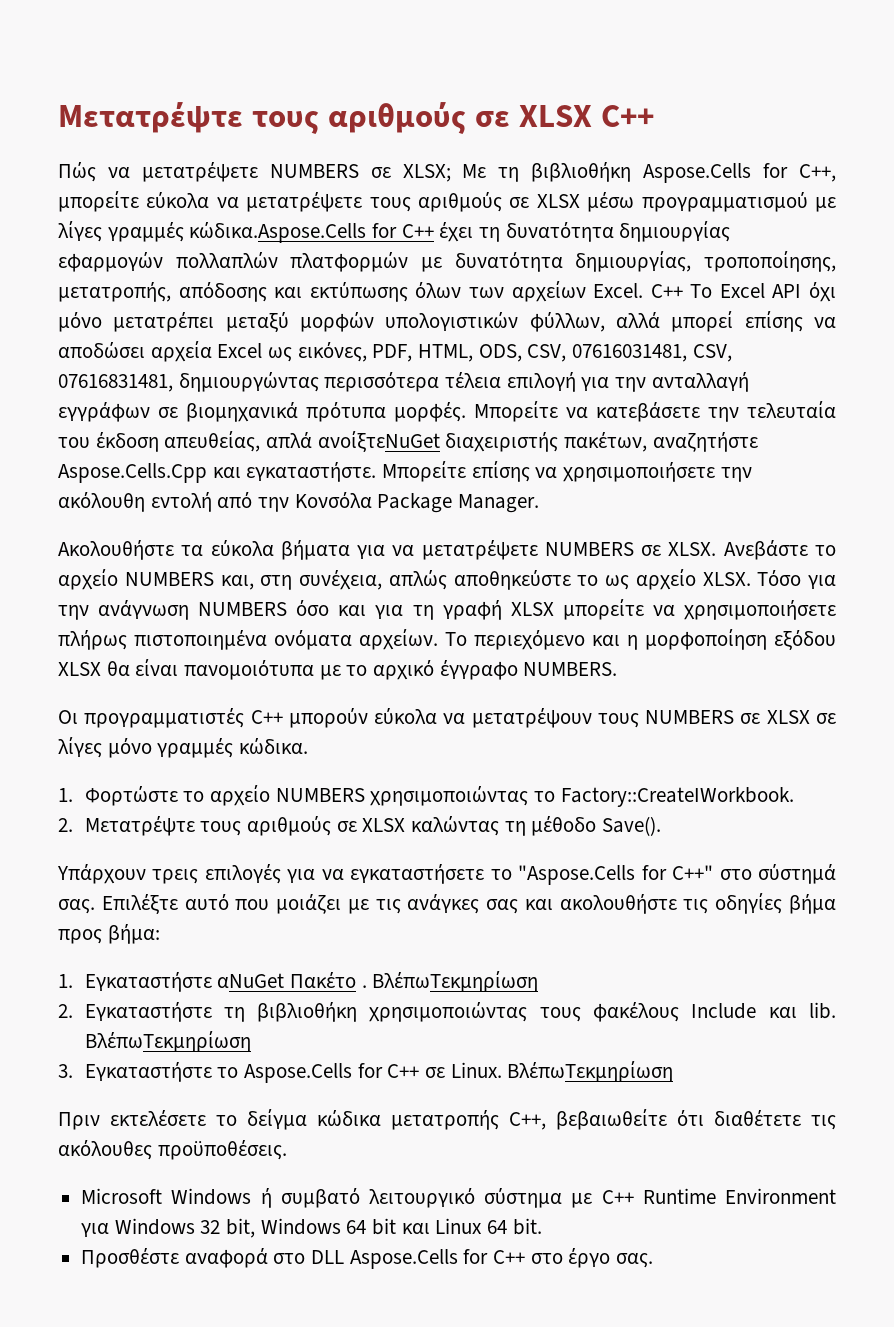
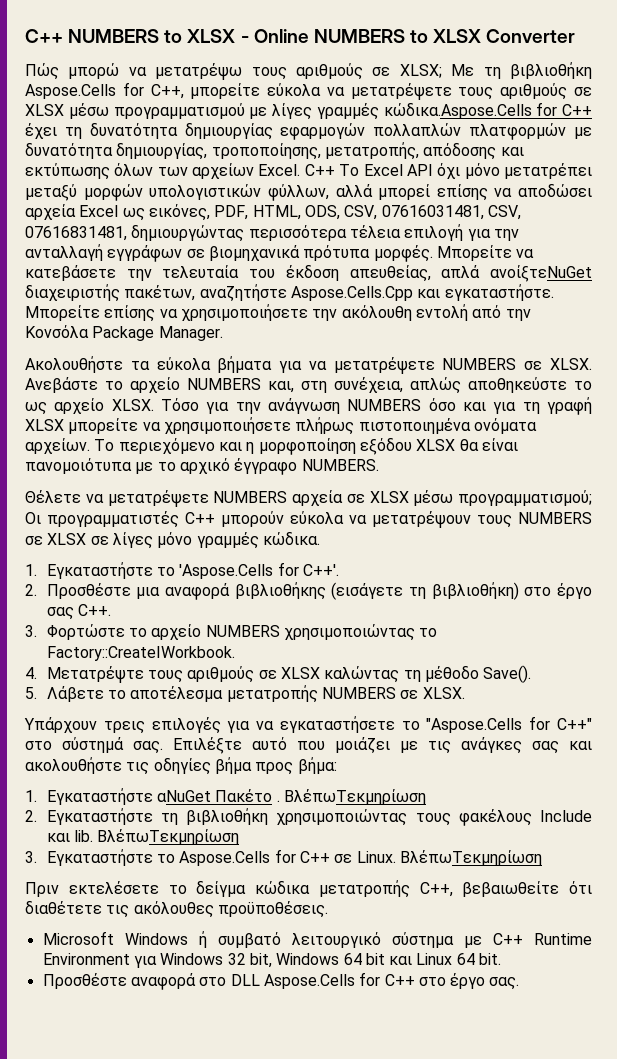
- Μετατρέψτε τους αριθμούς σε XLSX C++
- Πώς να μετατρέψετε NUMBERS σε XLSX; Με τη βιβλιοθήκη Aspose.Cells for C++, μπορείτε εύκολα να μετατρέψετε τους αριθμούς σε XLSX μέσω προγραμματισμού με λίγες γραμμές κώδικα.Aspose.Cells for C++ έχει τη δυνατότητα δημιουργίας εφαρμογών πολλαπλών πλατφορμών με δυνατότητα δημιουργίας, τροποποίησης, μετατροπής, απόδοσης και εκτύπωσης όλων των αρχείων Excel.
+ C++ NUMBERS to XLSX - Online NUMBERS to XLSX Converter
+ Πώς μπορώ να μετατρέψω τους αριθμούς σε XLSX; Με τη βιβλιοθήκη Aspose.Cells for C++, μπορείτε εύκολα να μετατρέψετε τους αριθμούς σε XLSX μέσω προγραμματισμού με λίγες γραμμές κώδικα.Aspose.Cells for C++ έχει τη δυνατότητα δημιουργίας εφαρμογών πολλαπλών πλατφορμών με δυνατότητα δημιουργίας, τροποποίησης, μετατροπής, απόδοσης και εκτύπωσης όλων των αρχείων Excel.
- Οι προγραμματιστές C++ μπορούν εύκολα να μετατρέψουν τους NUMBERS σε XLSX σε λίγες μόνο γραμμές κώδικα.
+ Θέλετε να μετατρέψετε NUMBERS αρχεία σε XLSX μέσω προγραμματισμού; Οι προγραμματιστές C++ μπορούν εύκολα να μετατρέψουν τους NUMBERS σε XLSX σε λίγες μόνο γραμμές κώδικα.
- 1. Φορτώστε το αρχείο NUMBERS χρησιμοποιώντας το Factory::CreateIWorkbook.
+ 1. Εγκαταστήστε το 'Aspose.Cells for C++'.
+ 2. Προσθέστε μια αναφορά βιβλιοθήκης (εισάγετε τη βιβλιοθήκη) στο έργο σας C++.
+ 3. Φορτώστε το αρχείο NUMBERS χρησιμοποιώντας το Factory::CreateIWorkbook.
- 2. Μετατρέψτε τους αριθμούς σε XLSX καλώντας τη μέθοδο Save().
+ 4. Μετατρέψτε τους αριθμούς σε XLSX καλώντας τη μέθοδο Save().
+ 5. Λάβετε το αποτέλεσμα μετατροπής NUMBERS σε XLSX.

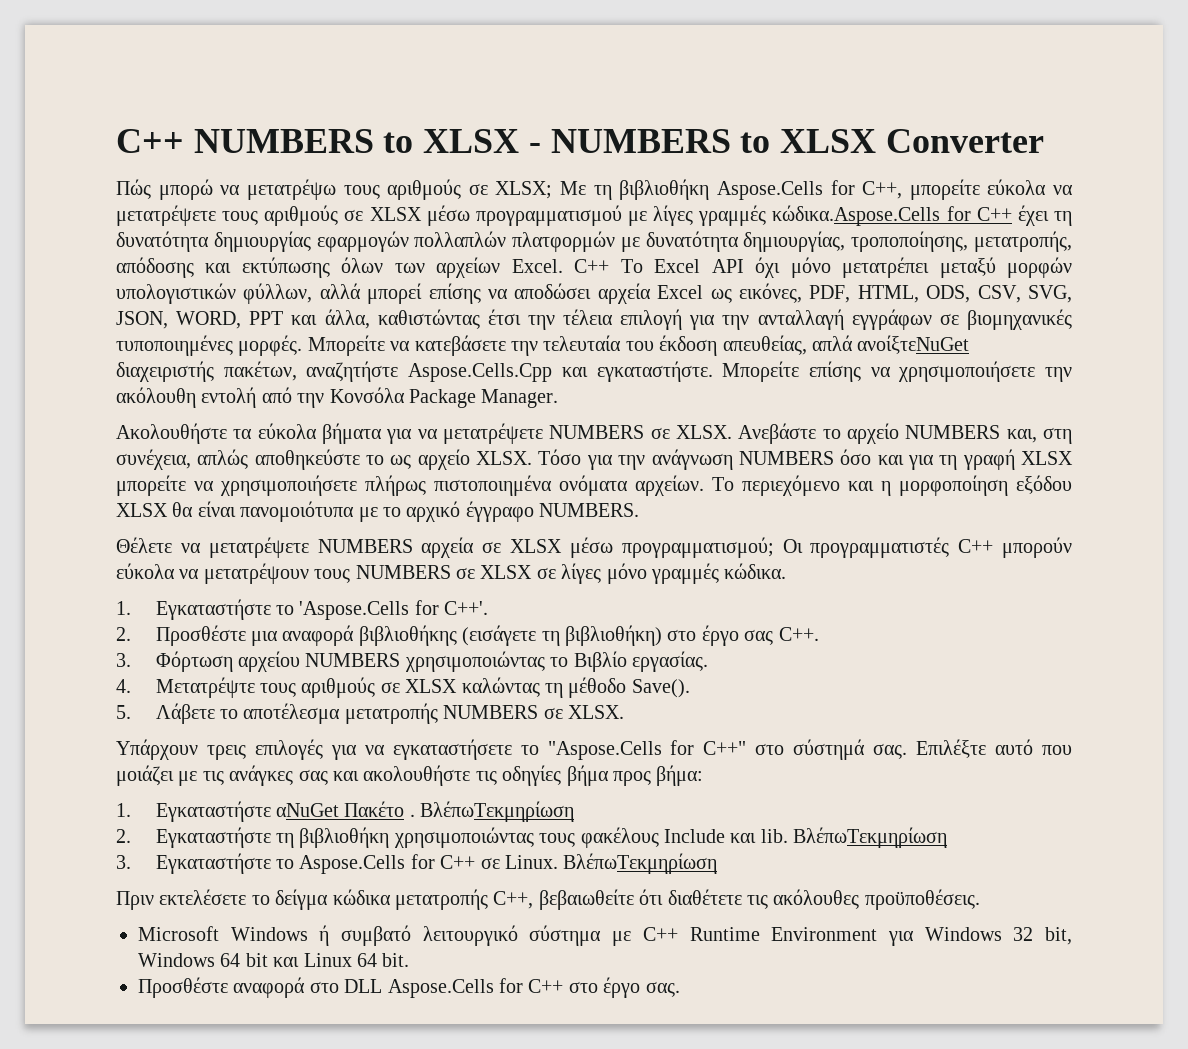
- C++ NUMBERS to XLSX - Online NUMBERS to XLSX Converter
+ C++ NUMBERS to XLSX - NUMBERS to XLSX Converter
- C++ Το Excel API όχι μόνο μετατρέπει μεταξύ μορφών υπολογιστικών φύλλων, αλλά μπορεί επίσης να αποδώσει αρχεία Excel ως εικόνες, PDF, HTML, ODS, CSV, 07616031481, CSV, 07616831481, δημιουργώντας περισσότερα τέλεια επιλογή για την ανταλλαγή εγγράφων σε βιομηχανικά πρότυπα μορφές.
+ C++ Το Excel API όχι μόνο μετατρέπει μεταξύ μορφών υπολογιστικών φύλλων, αλλά μπορεί επίσης να αποδώσει αρχεία Excel ως εικόνες, PDF, HTML, ODS, CSV, SVG, JSON, WORD, PPT και άλλα, καθιστώντας έτσι την τέλεια επιλογή για την ανταλλαγή εγγράφων σε βιομηχανικές τυποποιημένες μορφές.
- 3. Φορτώστε το αρχείο NUMBERS χρησιμοποιώντας το Factory::CreateIWorkbook.
+ 3. Φόρτωση αρχείου NUMBERS χρησιμοποιώντας το Βιβλίο εργασίας.

